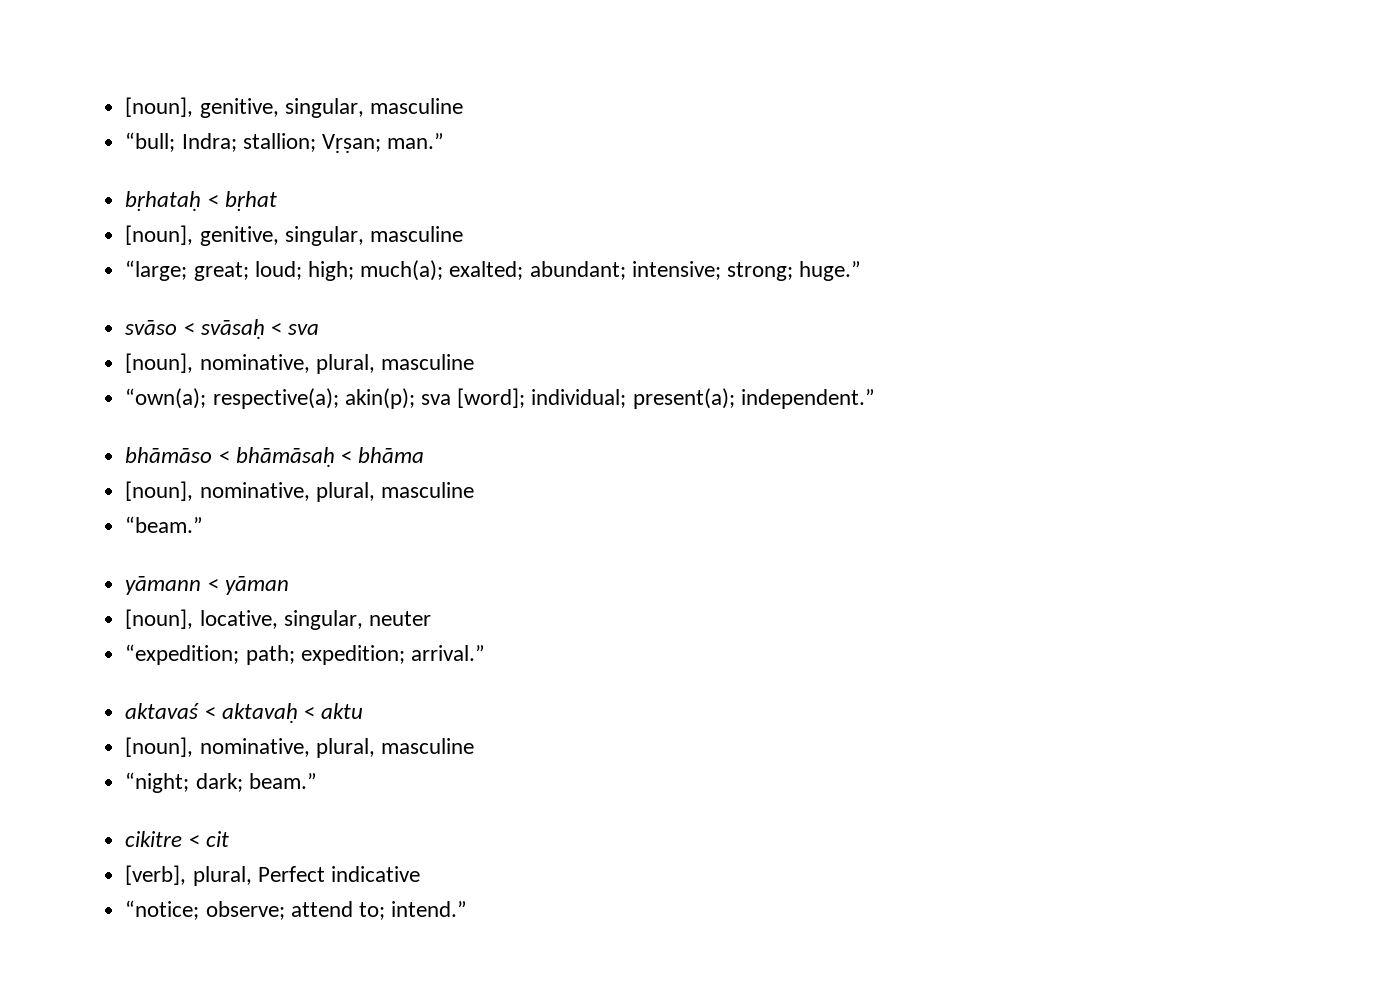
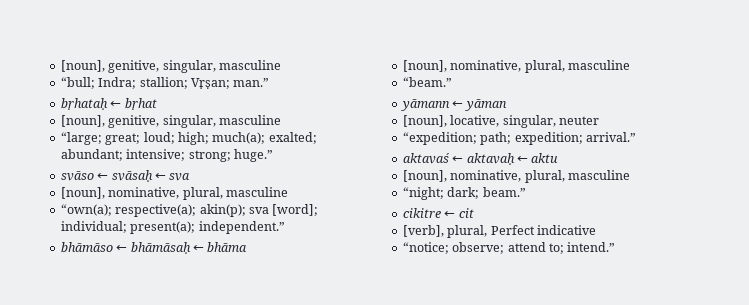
- bṛhataḥ < bṛhat
+ bṛhataḥ ← bṛhat
- svāso < svāsaḥ < sva
+ svāso ← svāsaḥ ← sva
- bhāmāso < bhāmāsaḥ < bhāma
+ bhāmāso ← bhāmāsaḥ ← bhāma
- yāmann < yāman
+ yāmann ← yāman
- aktavaś < aktavaḥ < aktu
+ aktavaś ← aktavaḥ ← aktu
- cikitre < cit
+ cikitre ← cit

